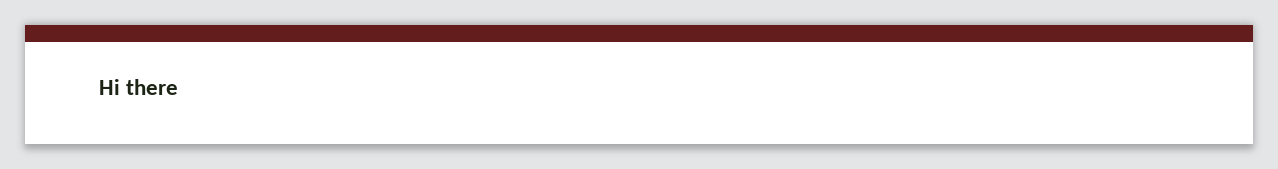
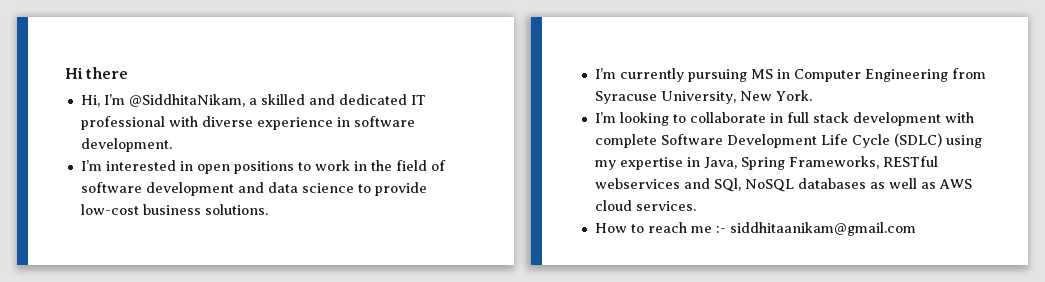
+ Hi, I’m @SiddhitaNikam, a skilled and dedicated IT professional with diverse experience in software development.
+ I’m interested in open positions to work in the field of software development and data science to provide low-cost business solutions.
+ I’m currently pursuing MS in Computer Engineering from Syracuse University, New York.
+ I’m looking to collaborate in full stack development with complete Software Development Life Cycle (SDLC) using my expertise in Java, Spring Frameworks, RESTful webservices and SQl, NoSQL databases as well as AWS cloud services.
+ How to reach me :- siddhitaanikam@gmail.com

